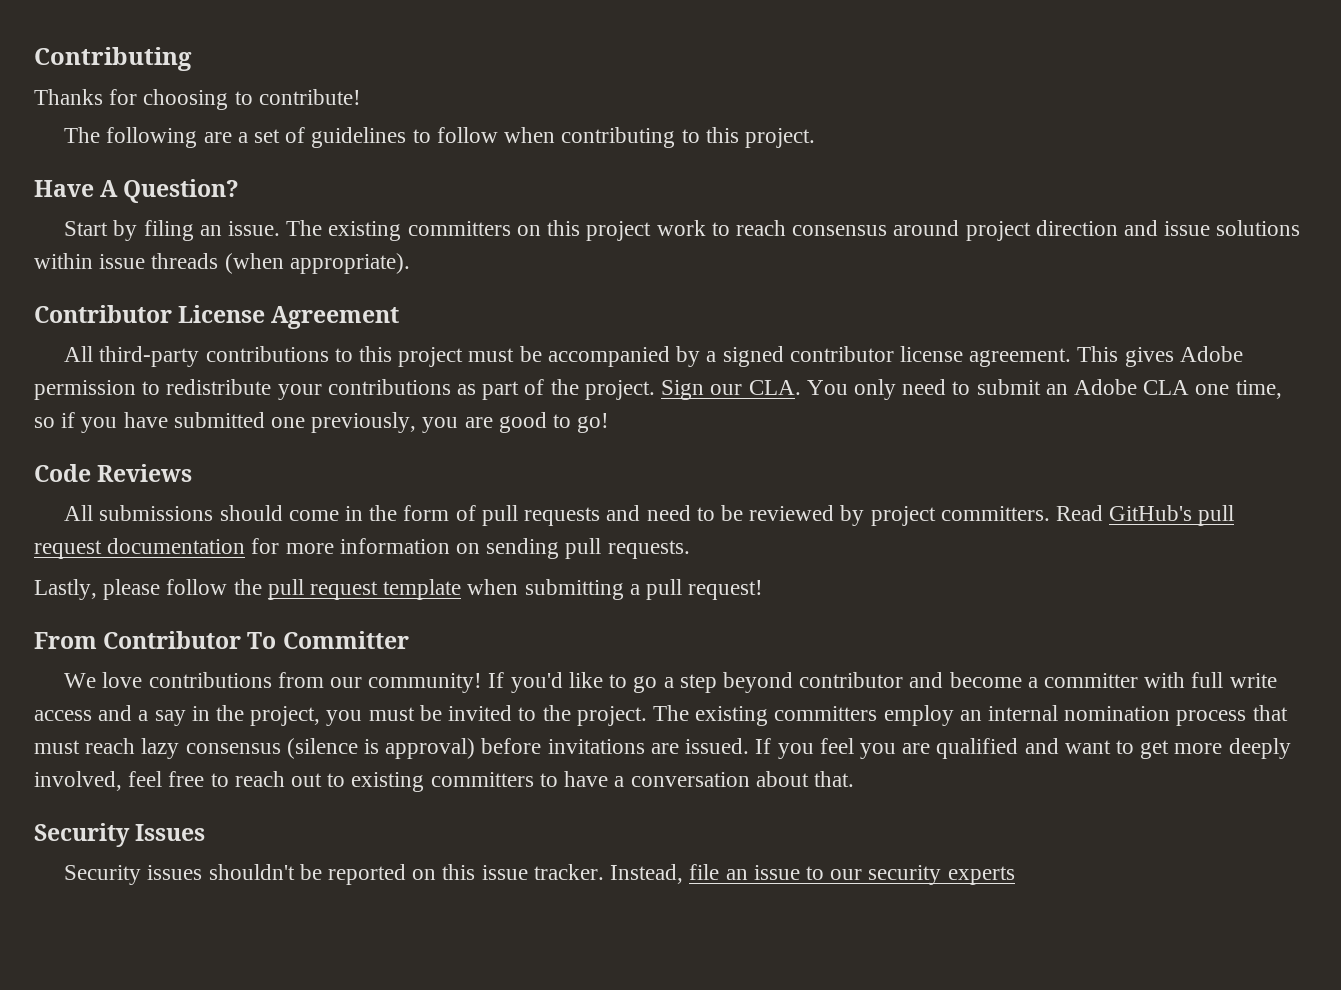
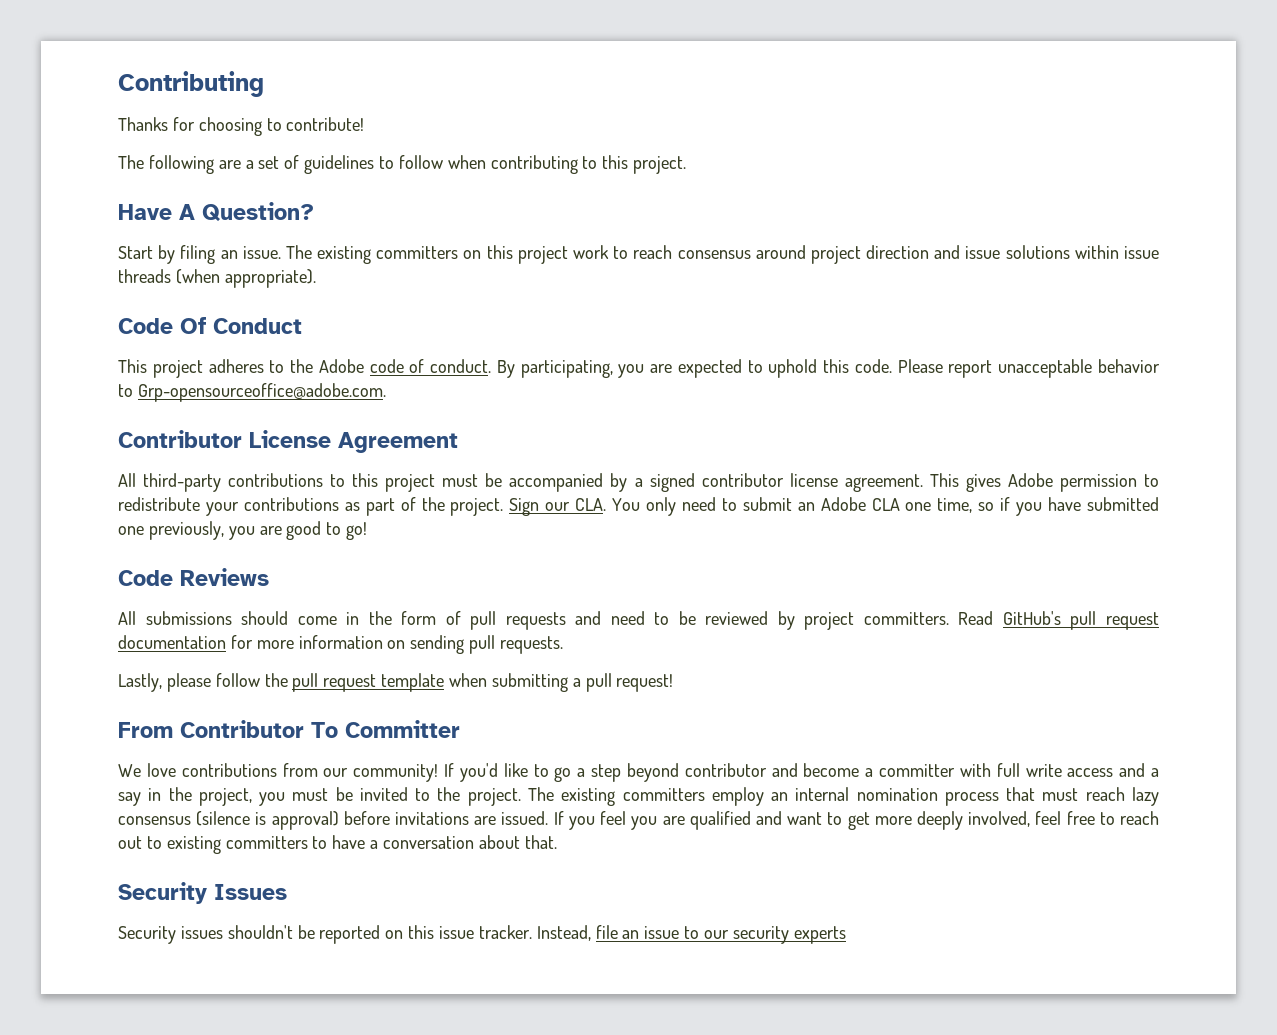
+ Code Of Conduct
+ This project adheres to the Adobe code of conduct. By participating, you are expected to uphold this code. Please report unacceptable behavior to Grp-opensourceoffice@adobe.com.

